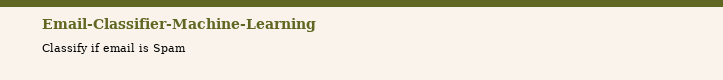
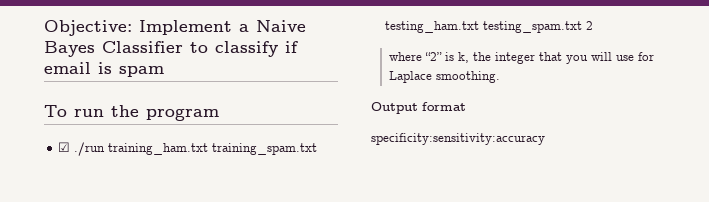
- Email-Classifier-Machine-Learning
- Classify if email is Spam
+ Objective: Implement a Naive Bayes Classifier to classify if email is spam
+ To run the program
+ ☑ ./run training_ham.txt training_spam.txt testing_ham.txt testing_spam.txt 2
+ where “2” is k, the integer that you will use for Laplace smoothing.
+ Output format
+ specificity:sensitivity:accuracy

